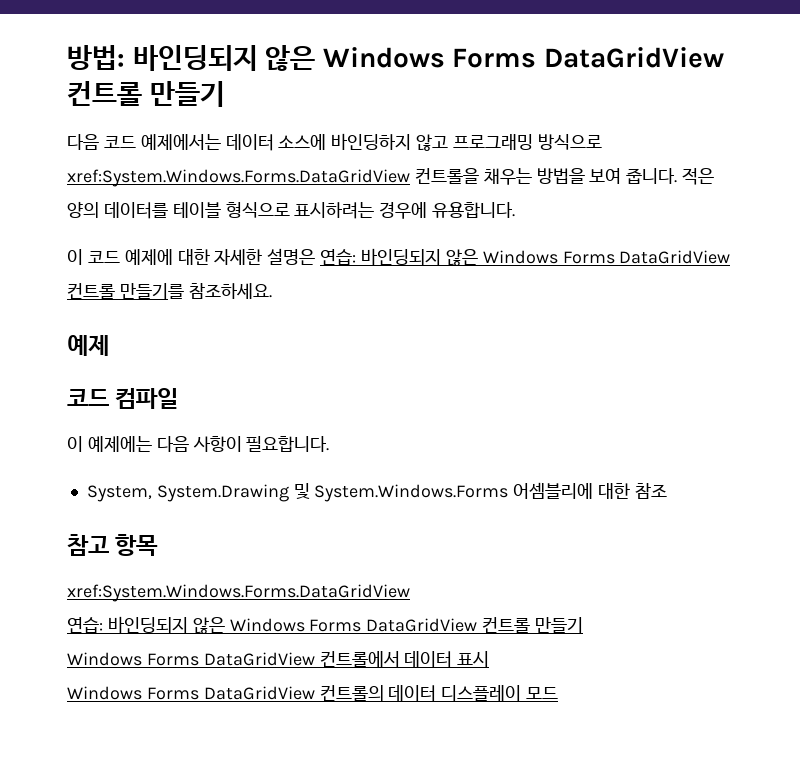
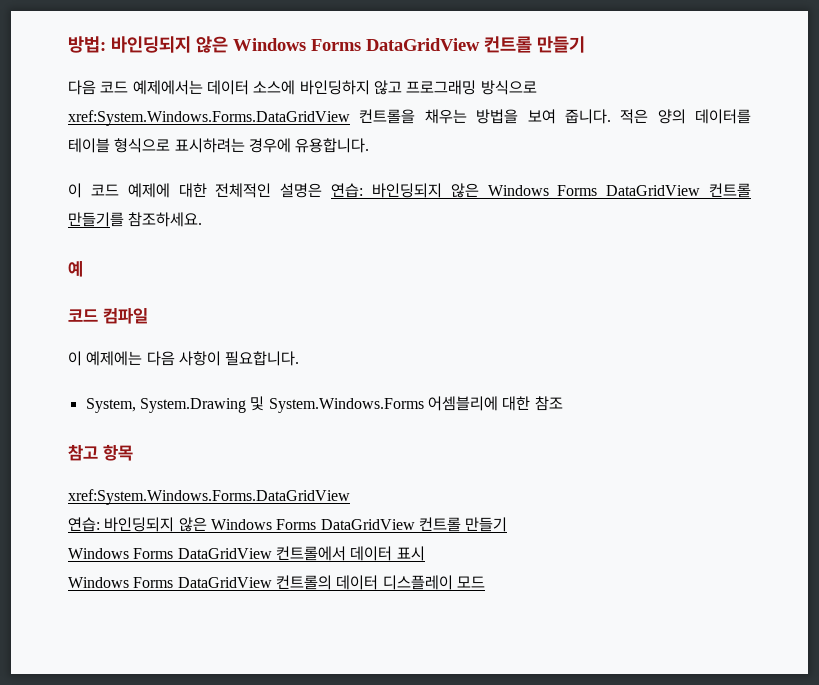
- 이 코드 예제에 대한 자세한 설명은 연습: 바인딩되지 않은 Windows Forms DataGridView 컨트롤 만들기를 참조하세요.
+ 이 코드 예제에 대한 전체적인 설명은 연습: 바인딩되지 않은 Windows Forms DataGridView 컨트롤 만들기를 참조하세요.
- 예제
+ 예

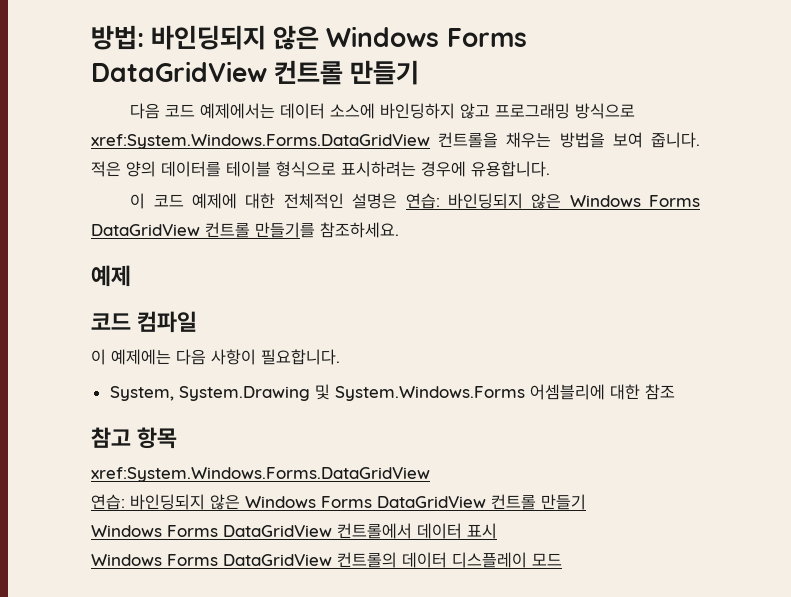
- 예
+ 예제

